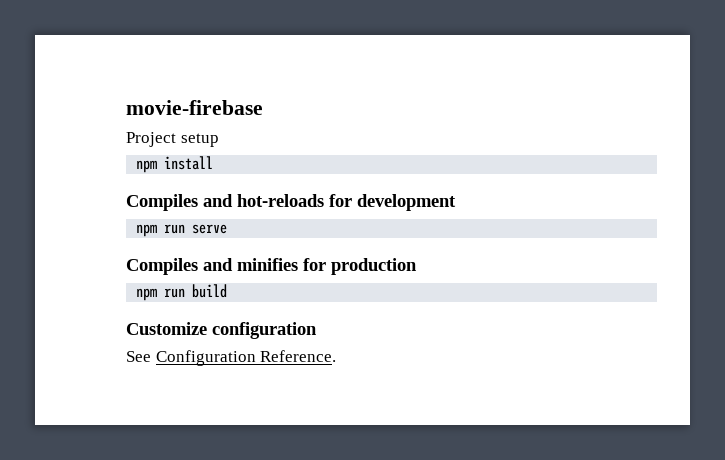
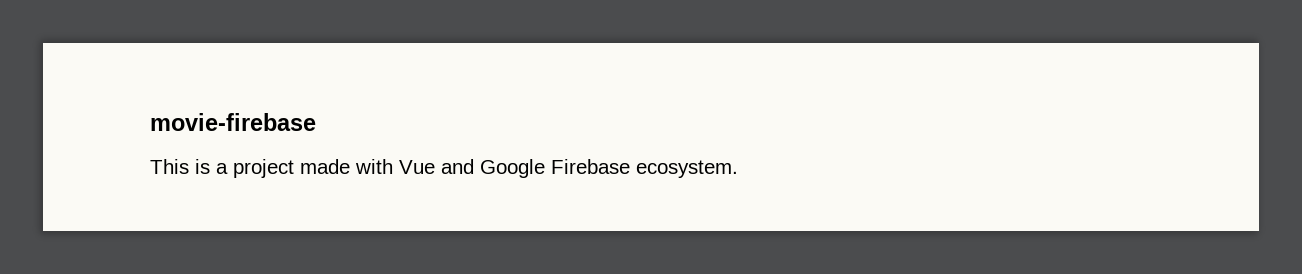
- Project setup
- npm install
- Compiles and hot-reloads for development
- npm run serve
- Compiles and minifies for production
- npm run build
- Customize configuration
- See Configuration Reference.
+ This is a project made with Vue and Google Firebase ecosystem.

